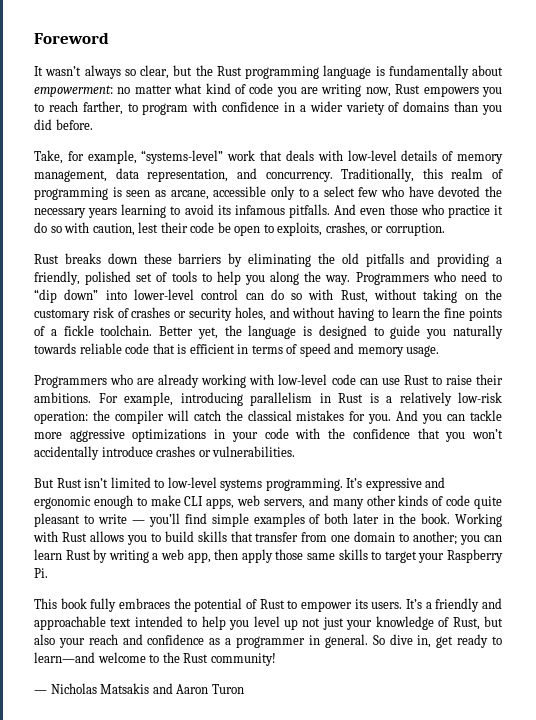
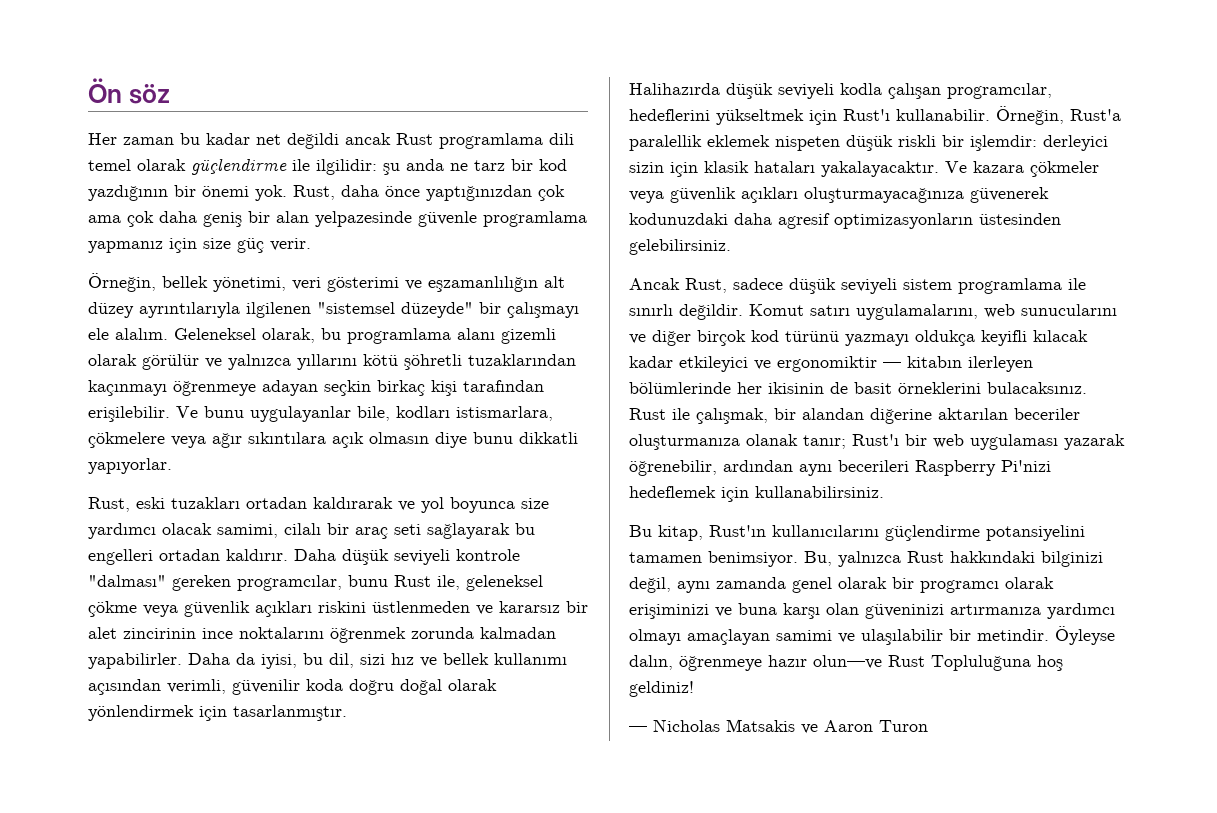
- Foreword
- It wasn’t always so clear, but the Rust programming language is fundamentally about empowerment: no matter what kind of code you are writing now, Rust empowers you to reach farther, to program with confidence in a wider variety of domains than you did before.
- Take, for example, “systems-level” work that deals with low-level details of memory management, data representation, and concurrency. Traditionally, this realm of programming is seen as arcane, accessible only to a select few who have devoted the necessary years learning to avoid its infamous pitfalls. And even those who practice it do so with caution, lest their code be open to exploits, crashes, or corruption.
- Rust breaks down these barriers by eliminating the old pitfalls and providing a friendly, polished set of tools to help you along the way. Programmers who need to “dip down” into lower-level control can do so with Rust, without taking on the customary risk of crashes or security holes, and without having to learn the fine points of a fickle toolchain. Better yet, the language is designed to guide you naturally towards reliable code that is efficient in terms of speed and memory usage.
- Programmers who are already working with low-level code can use Rust to raise their ambitions. For example, introducing parallelism in Rust is a relatively low-risk operation: the compiler will catch the classical mistakes for you. And you can tackle more aggressive optimizations in your code with the confidence that you won’t accidentally introduce crashes or vulnerabilities.
- But Rust isn’t limited to low-level systems programming. It’s expressive and ergonomic enough to make CLI apps, web servers, and many other kinds of code quite pleasant to write — you’ll find simple examples of both later in the book. Working with Rust allows you to build skills that transfer from one domain to another; you can learn Rust by writing a web app, then apply those same skills to target your Raspberry Pi.
- This book fully embraces the potential of Rust to empower its users. It’s a friendly and approachable text intended to help you level up not just your knowledge of Rust, but also your reach and confidence as a programmer in general. So dive in, get ready to learn—and welcome to the Rust community!
+ Ön söz
+ Her zaman bu kadar net değildi ancak Rust programlama dili temel olarak güçlendirme ile ilgilidir: şu anda ne tarz bir kod yazdığının bir önemi yok. Rust, daha önce yaptığınızdan çok ama çok daha geniş bir alan yelpazesinde güvenle programlama yapmanız için size güç verir.
+ Örneğin, bellek yönetimi, veri gösterimi ve eşzamanlılığın alt düzey ayrıntılarıyla ilgilenen "sistemsel düzeyde" bir çalışmayı ele alalım. Geleneksel olarak, bu programlama alanı gizemli olarak görülür ve yalnızca yıllarını kötü şöhretli tuzaklarından kaçınmayı öğrenmeye adayan seçkin birkaç kişi tarafından erişilebilir. Ve bunu uygulayanlar bile, kodları istismarlara, çökmelere veya ağır sıkıntılara açık olmasın diye bunu dikkatli yapıyorlar.
+ Rust, eski tuzakları ortadan kaldırarak ve yol boyunca size yardımcı olacak samimi, cilalı bir araç seti sağlayarak bu engelleri ortadan kaldırır. Daha düşük seviyeli kontrole "dalması" gereken programcılar, bunu Rust ile, geleneksel çökme veya güvenlik açıkları riskini üstlenmeden ve kararsız bir alet zincirinin ince noktalarını öğrenmek zorunda kalmadan yapabilirler. Daha da iyisi, bu dil, sizi hız ve bellek kullanımı açısından verimli, güvenilir koda doğru doğal olarak yönlendirmek için tasarlanmıştır.
+ Halihazırda düşük seviyeli kodla çalışan programcılar, hedeflerini yükseltmek için Rust'ı kullanabilir. Örneğin, Rust'a paralellik eklemek nispeten düşük riskli bir işlemdir: derleyici sizin için klasik hataları yakalayacaktır. Ve kazara çökmeler veya güvenlik açıkları oluşturmayacağınıza güvenerek kodunuzdaki daha agresif optimizasyonların üstesinden gelebilirsiniz.
+ Ancak Rust, sadece düşük seviyeli sistem programlama ile sınırlı değildir. Komut satırı uygulamalarını, web sunucularını ve diğer birçok kod türünü yazmayı oldukça keyifli kılacak kadar etkileyici ve ergonomiktir — kitabın ilerleyen bölümlerinde her ikisinin de basit örneklerini bulacaksınız. Rust ile çalışmak, bir alandan diğerine aktarılan beceriler oluşturmanıza olanak tanır; Rust'ı bir web uygulaması yazarak öğrenebilir, ardından aynı becerileri Raspberry Pi'nizi hedeflemek için kullanabilirsiniz.
+ Bu kitap, Rust'ın kullanıcılarını güçlendirme potansiyelini tamamen benimsiyor. Bu, yalnızca Rust hakkındaki bilginizi değil, aynı zamanda genel olarak bir programcı olarak erişiminizi ve buna karşı olan güveninizi artırmanıza yardımcı olmayı amaçlayan samimi ve ulaşılabilir bir metindir. Öyleyse dalın, öğrenmeye hazır olun—ve Rust Topluluğuna hoş geldiniz!
- — Nicholas Matsakis and Aaron Turon
+ — Nicholas Matsakis ve Aaron Turon

